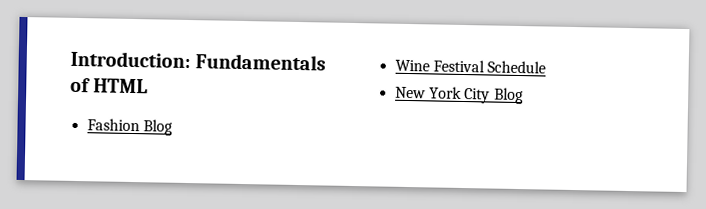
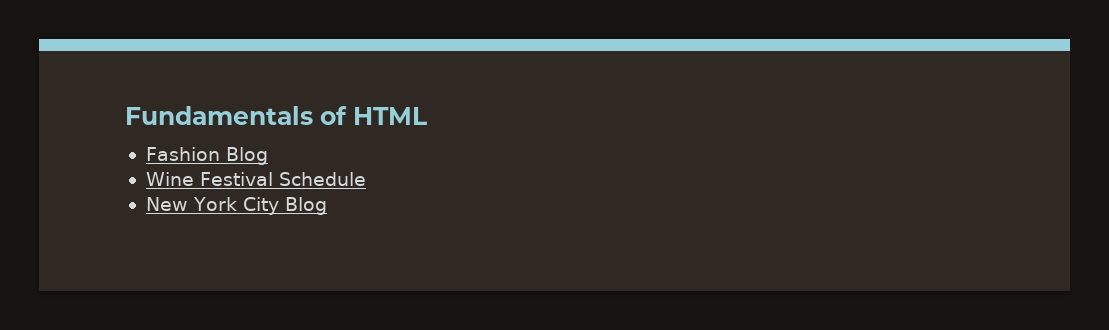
- Introduction: Fundamentals of HTML
+ Fundamentals of HTML

